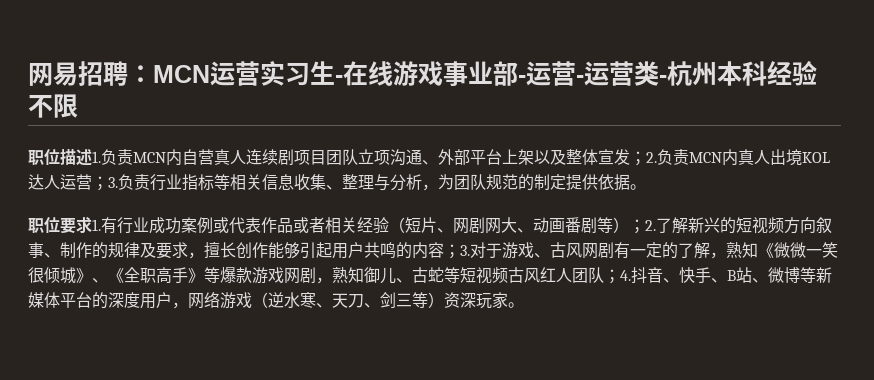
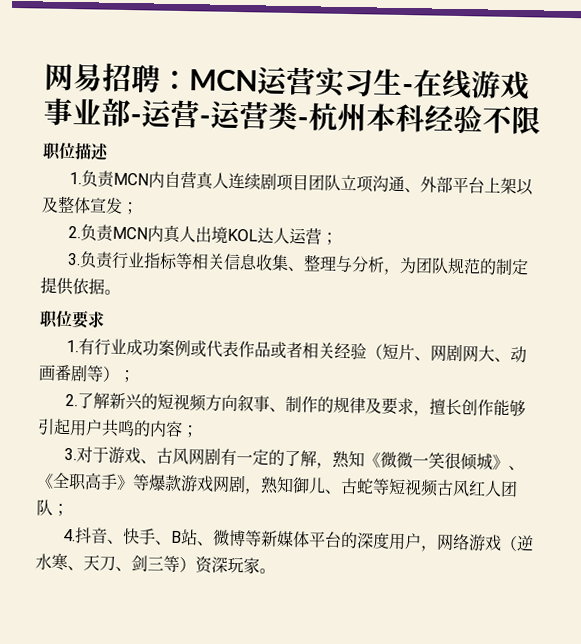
- 职位描述1.负责MCN内自营真人连续剧项目团队立项沟通、外部平台上架以及整体宣发；2.负责MCN内真人出境KOL达人运营；3.负责行业指标等相关信息收集、整理与分析，为团队规范的制定提供依据。
+ 职位描述
+ 1.负责MCN内自营真人连续剧项目团队立项沟通、外部平台上架以及整体宣发；
+ 2.负责MCN内真人出境KOL达人运营；
+ 3.负责行业指标等相关信息收集、整理与分析，为团队规范的制定提供依据。
- 职位要求1.有行业成功案例或代表作品或者相关经验（短片、网剧网大、动画番剧等）；2.了解新兴的短视频方向叙事、制作的规律及要求，擅长创作能够引起用户共鸣的内容；3.对于游戏、古风网剧有一定的了解，熟知《微微一笑很倾城》、《全职高手》等爆款游戏网剧，熟知御儿、古蛇等短视频古风红人团队；4.抖音、快手、B站、微博等新媒体平台的深度用户，网络游戏（逆水寒、天刀、剑三等）资深玩家。
+ 职位要求
+ 1.有行业成功案例或代表作品或者相关经验（短片、网剧网大、动画番剧等）；
+ 2.了解新兴的短视频方向叙事、制作的规律及要求，擅长创作能够引起用户共鸣的内容；
+ 3.对于游戏、古风网剧有一定的了解，熟知《微微一笑很倾城》、《全职高手》等爆款游戏网剧，熟知御儿、古蛇等短视频古风红人团队；
+ 4.抖音、快手、B站、微博等新媒体平台的深度用户，网络游戏（逆水寒、天刀、剑三等）资深玩家。

